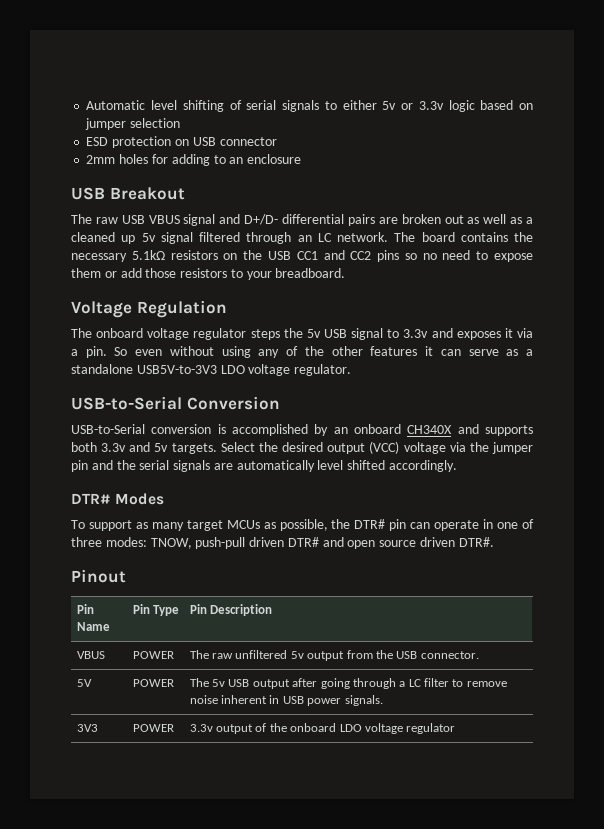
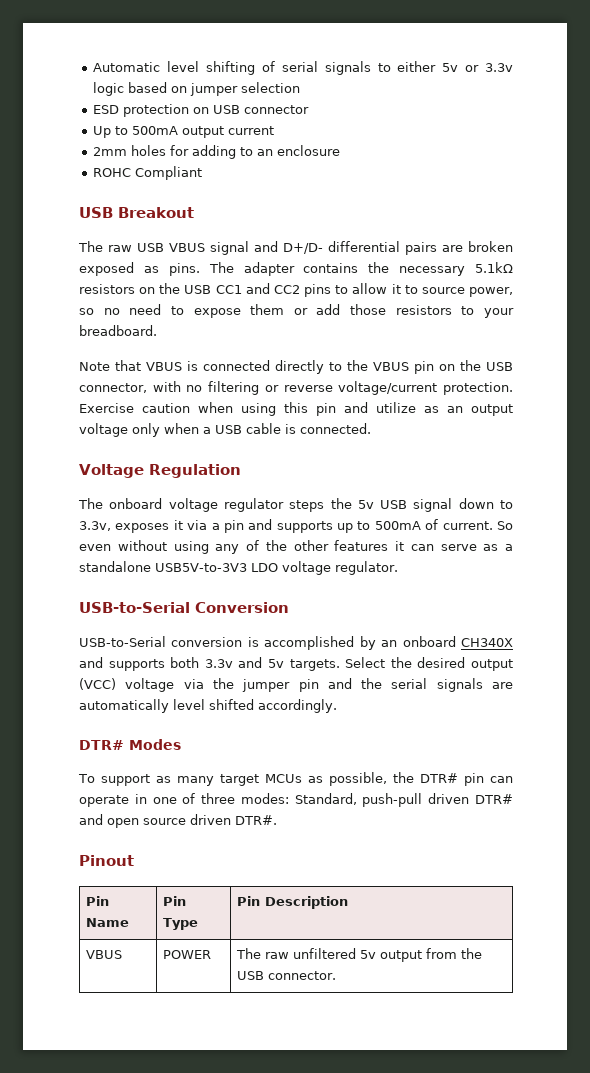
+ Up to 500mA output current
+ ROHC Compliant
- The raw USB VBUS signal and D+/D- differential pairs are broken out as well as a cleaned up 5v signal filtered through an LC network. The board contains the necessary 5.1kΩ resistors on the USB CC1 and CC2 pins so no need to expose them or add those resistors to your breadboard.
+ The raw USB VBUS signal and D+/D- differential pairs are broken exposed as pins. The adapter contains the necessary 5.1kΩ resistors on the USB CC1 and CC2 pins to allow it to source power, so no need to expose them or add those resistors to your breadboard.
+ Note that VBUS is connected directly to the VBUS pin on the USB connector, with no filtering or reverse voltage/current protection. Exercise caution when using this pin and utilize as an output voltage only when a USB cable is connected.
- The onboard voltage regulator steps the 5v USB signal to 3.3v and exposes it via a pin.
+ The onboard voltage regulator steps the 5v USB signal down to 3.3v, exposes it via a pin and supports up to 500mA of current.
- To support as many target MCUs as possible, the DTR# pin can operate in one of three modes: TNOW, push-pull driven DTR# and open source driven DTR#.
+ To support as many target MCUs as possible, the DTR# pin can operate in one of three modes: Standard, push-pull driven DTR# and open source driven DTR#.
- 5V | POWER | The 5v USB output after going through a LC filter to remove noise inherent in USB power signals.
- 3V3 | POWER | 3.3v output of the onboard LDO voltage regulator

